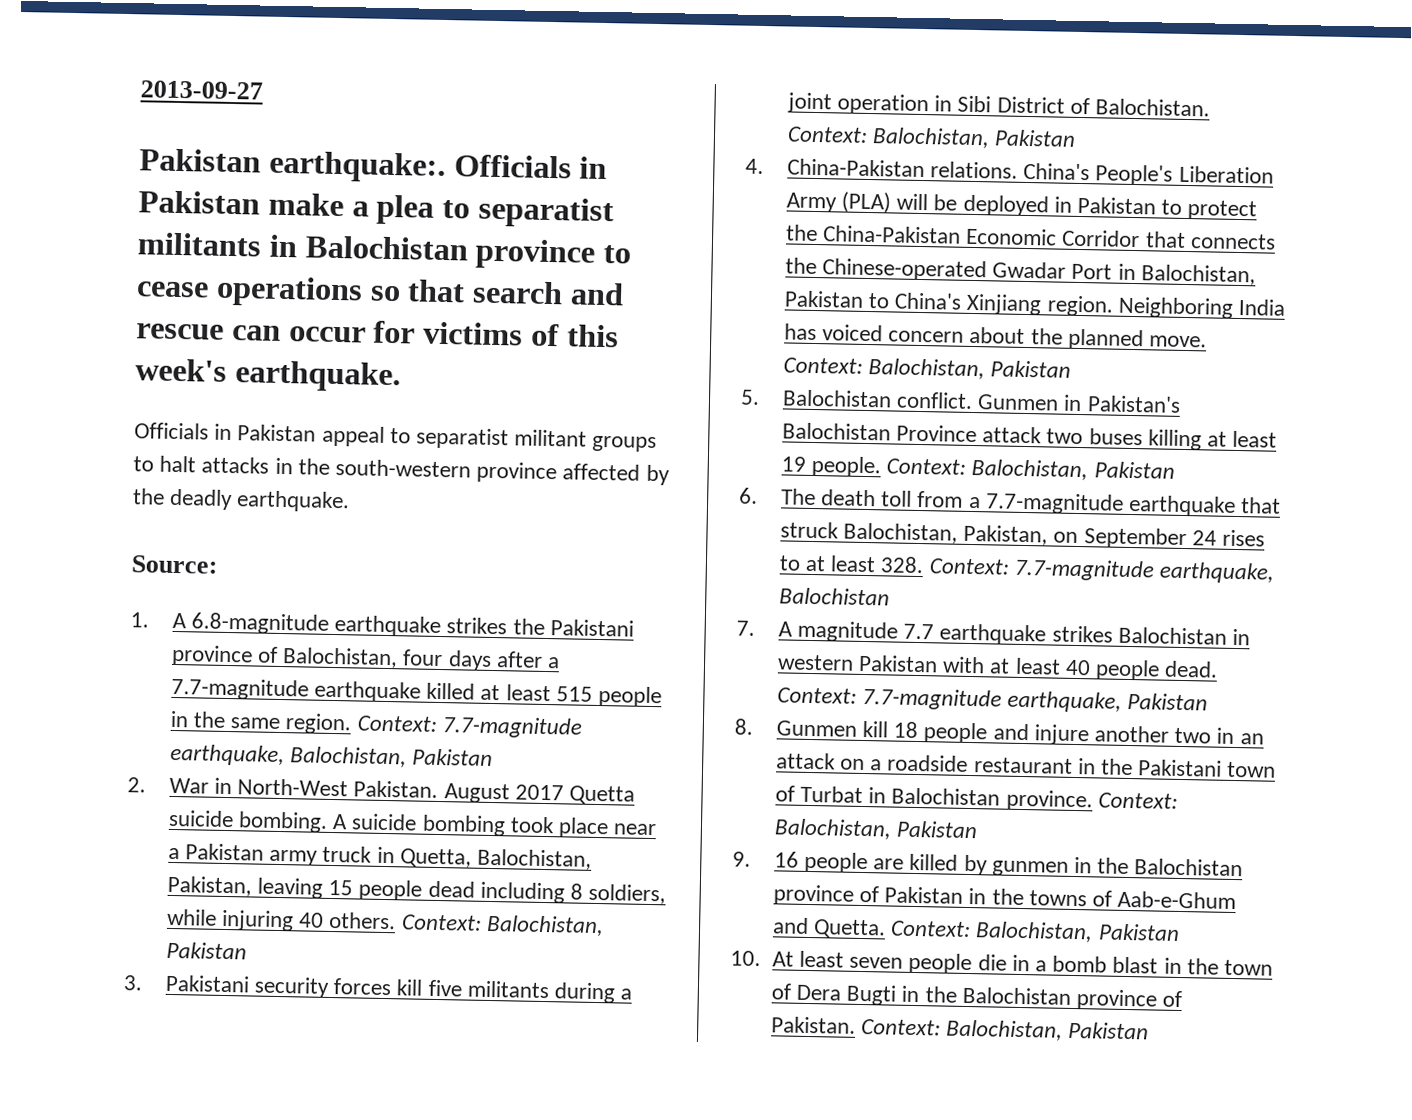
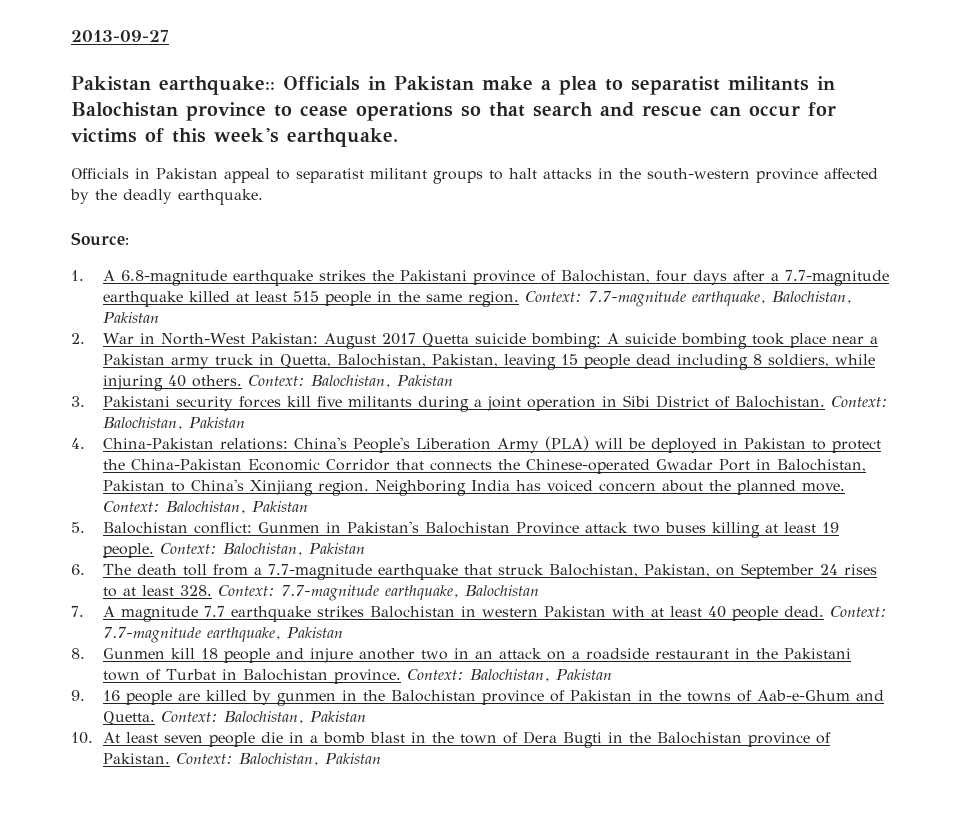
- Pakistan earthquake:. Officials in Pakistan make a plea to separatist militants in Balochistan province to cease operations so that search and rescue can occur for victims of this week's earthquake.
+ Pakistan earthquake:: Officials in Pakistan make a plea to separatist militants in Balochistan province to cease operations so that search and rescue can occur for victims of this week's earthquake.
- 2. War in North-West Pakistan. August 2017 Quetta suicide bombing. A suicide bombing took place near a Pakistan army truck in Quetta, Balochistan, Pakistan, leaving 15 people dead including 8 soldiers, while injuring 40 others.
+ 2. War in North-West Pakistan: August 2017 Quetta suicide bombing: A suicide bombing took place near a Pakistan army truck in Quetta, Balochistan, Pakistan, leaving 15 people dead including 8 soldiers, while injuring 40 others.
- 4. China-Pakistan relations. China's People's Liberation Army (PLA) will be deployed in Pakistan to protect the China-Pakistan Economic Corridor that connects the Chinese-operated Gwadar Port in Balochistan, Pakistan to China's Xinjiang region.
+ 4. China-Pakistan relations: China's People's Liberation Army (PLA) will be deployed in Pakistan to protect the China-Pakistan Economic Corridor that connects the Chinese-operated Gwadar Port in Balochistan, Pakistan to China's Xinjiang region.
- 5. Balochistan conflict. Gunmen in Pakistan's Balochistan Province attack two buses killing at least 19 people.
+ 5. Balochistan conflict: Gunmen in Pakistan's Balochistan Province attack two buses killing at least 19 people.

